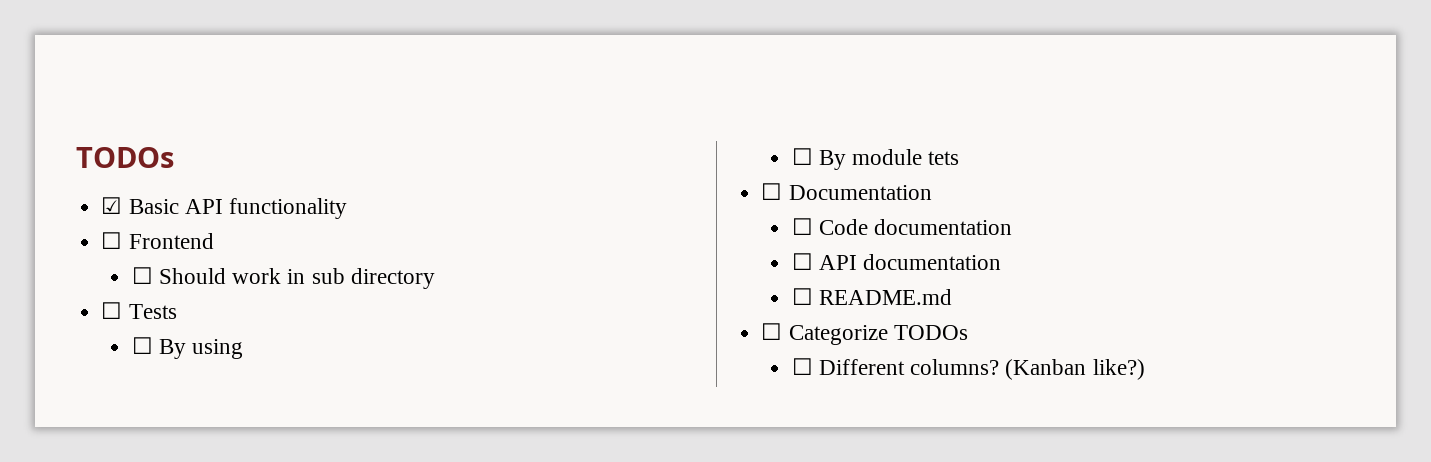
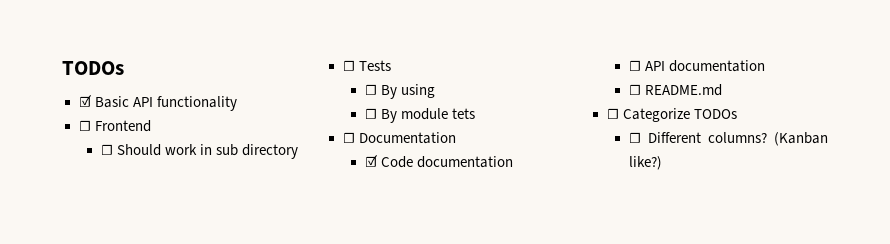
- ☐ Code documentation
+ ☑ Code documentation

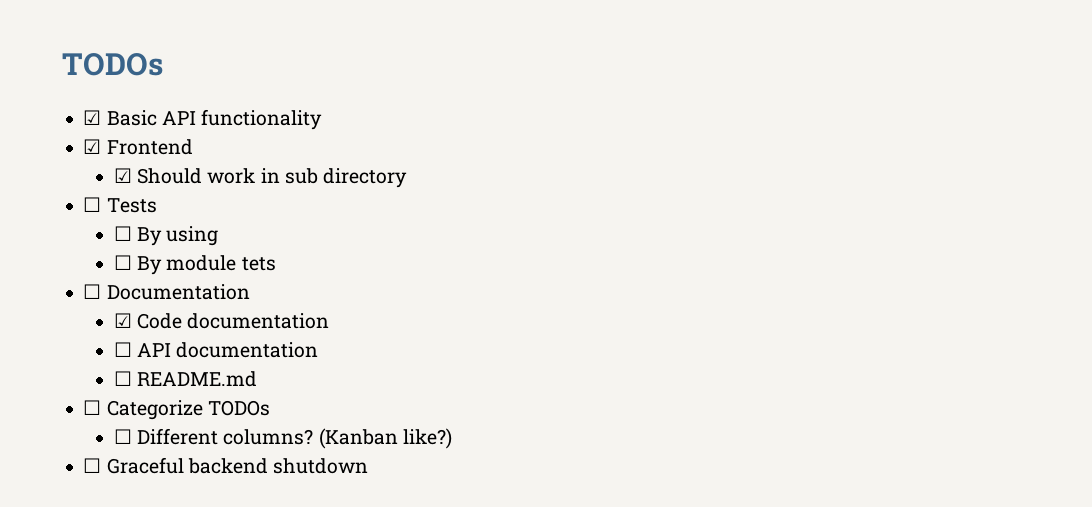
- ☐ Frontend
+ ☑ Frontend
- ☐ Should work in sub directory
+ ☑ Should work in sub directory
+ ☐ Graceful backend shutdown

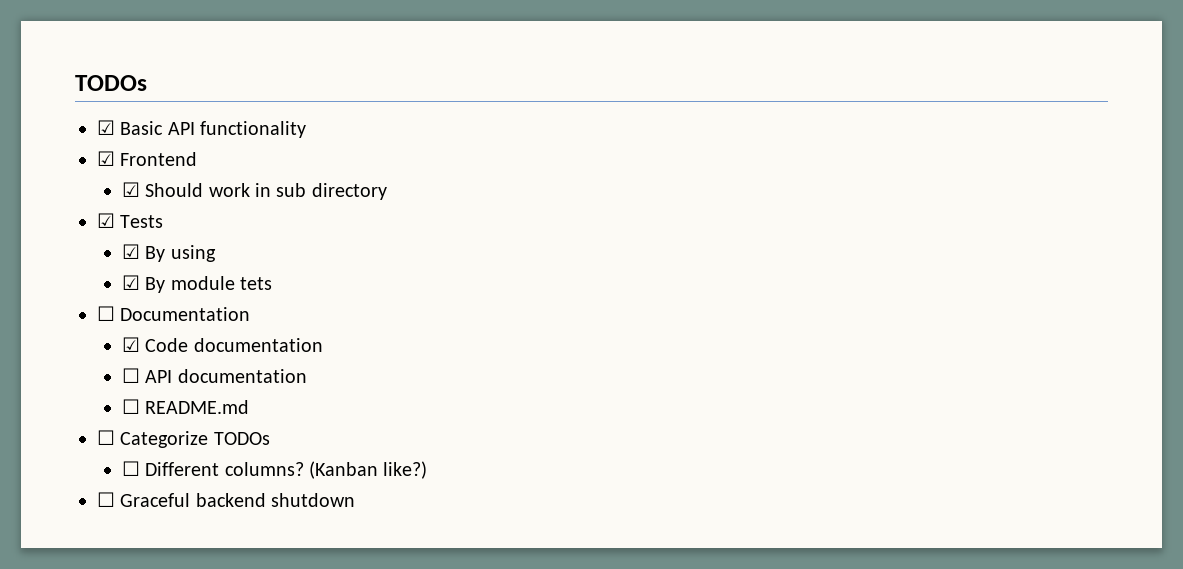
- ☐ Tests
+ ☑ Tests
- ☐ By using
+ ☑ By using
- ☐ By module tets
+ ☑ By module tets

